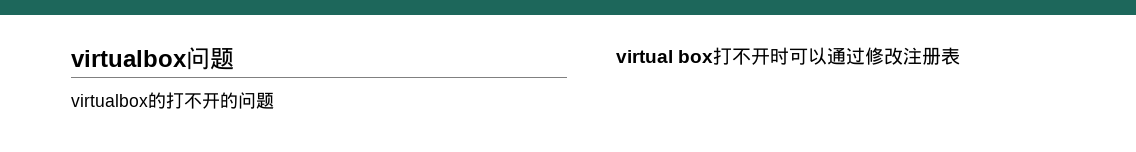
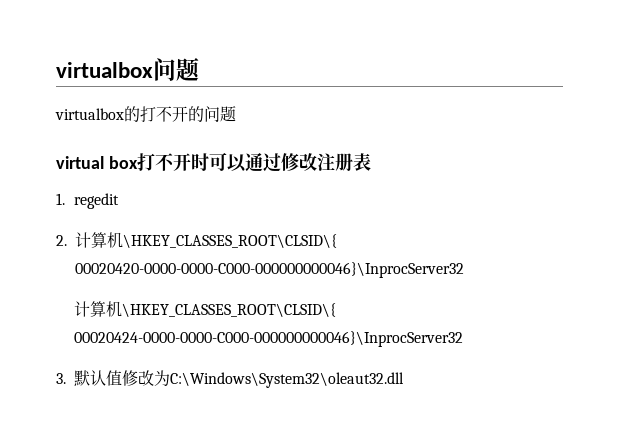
+ 1. regedit
+ 2.计算机\HKEY_CLASSES_ROOT\CLSID\{ 00020420-0000-0000-C000-000000000046}\InprocServer32
+ 计算机\HKEY_CLASSES_ROOT\CLSID\{ 00020424-0000-0000-C000-000000000046}\InprocServer32
+ 3.默认值修改为C:\Windows\System32\oleaut32.dll

